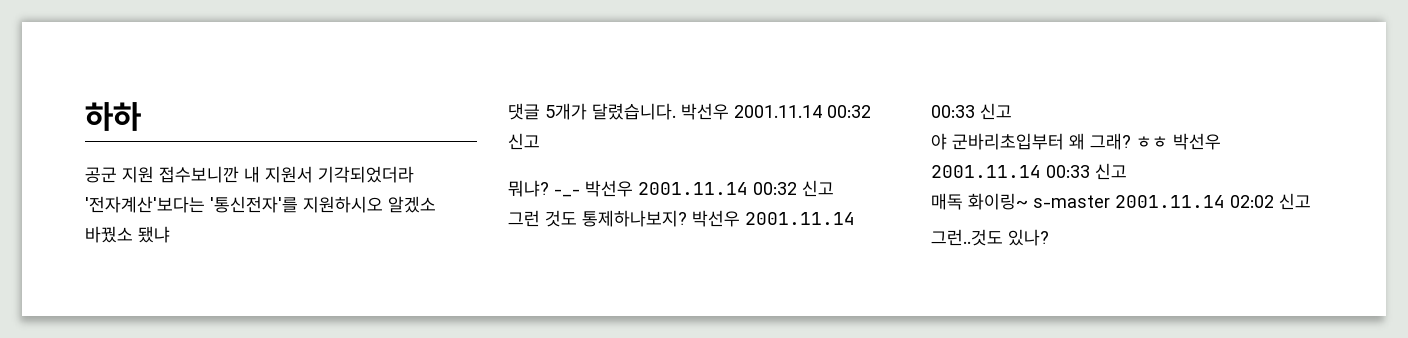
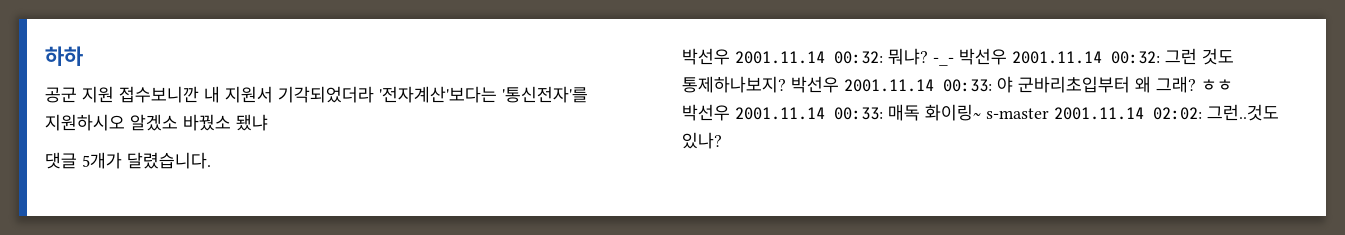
- 댓글 5개가 달렸습니다. 박선우 2001.11.14 00:32 신고
- 뭐냐?
+ 댓글 5개가 달렸습니다.
+ 박선우 2001.11.14 00:32: 뭐냐?
- -_- 박선우 2001.11.14 00:32 신고
- 그런 것도 통제하나보지? 박선우 2001.11.14 00:33 신고
- 야 군바리초입부터 왜 그래?
+ -_- 박선우 2001.11.14 00:32: 그런 것도 통제하나보지? 박선우 2001.11.14 00:33: 야 군바리초입부터 왜 그래?
- ㅎㅎ 박선우 2001.11.14 00:33 신고
- 매독 화이링~ s-master 2001.11.14 02:02 신고
- 그런..것도 있나?
+ ㅎㅎ 박선우 2001.11.14 00:33: 매독 화이링~ s-master 2001.11.14 02:02: 그런..것도 있나?

